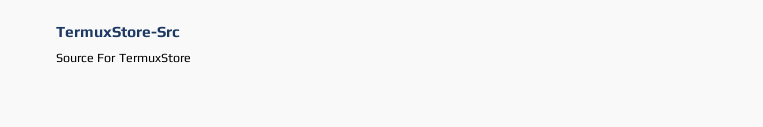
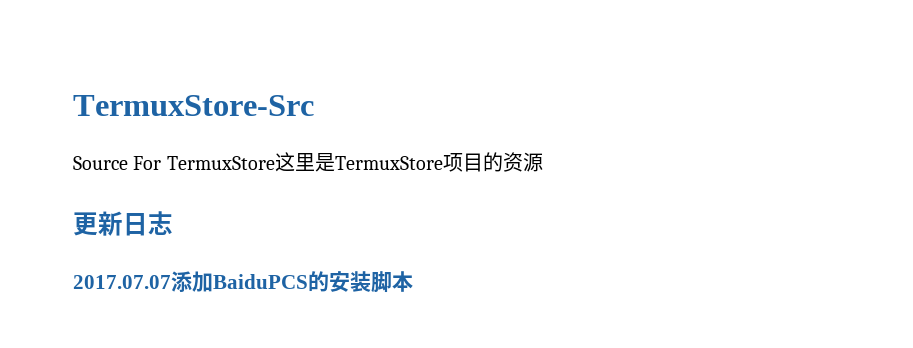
- Source For TermuxStore
+ Source For TermuxStore这里是TermuxStore项目的资源
+ 更新日志
+ 2017.07.07添加BaiduPCS的安装脚本

